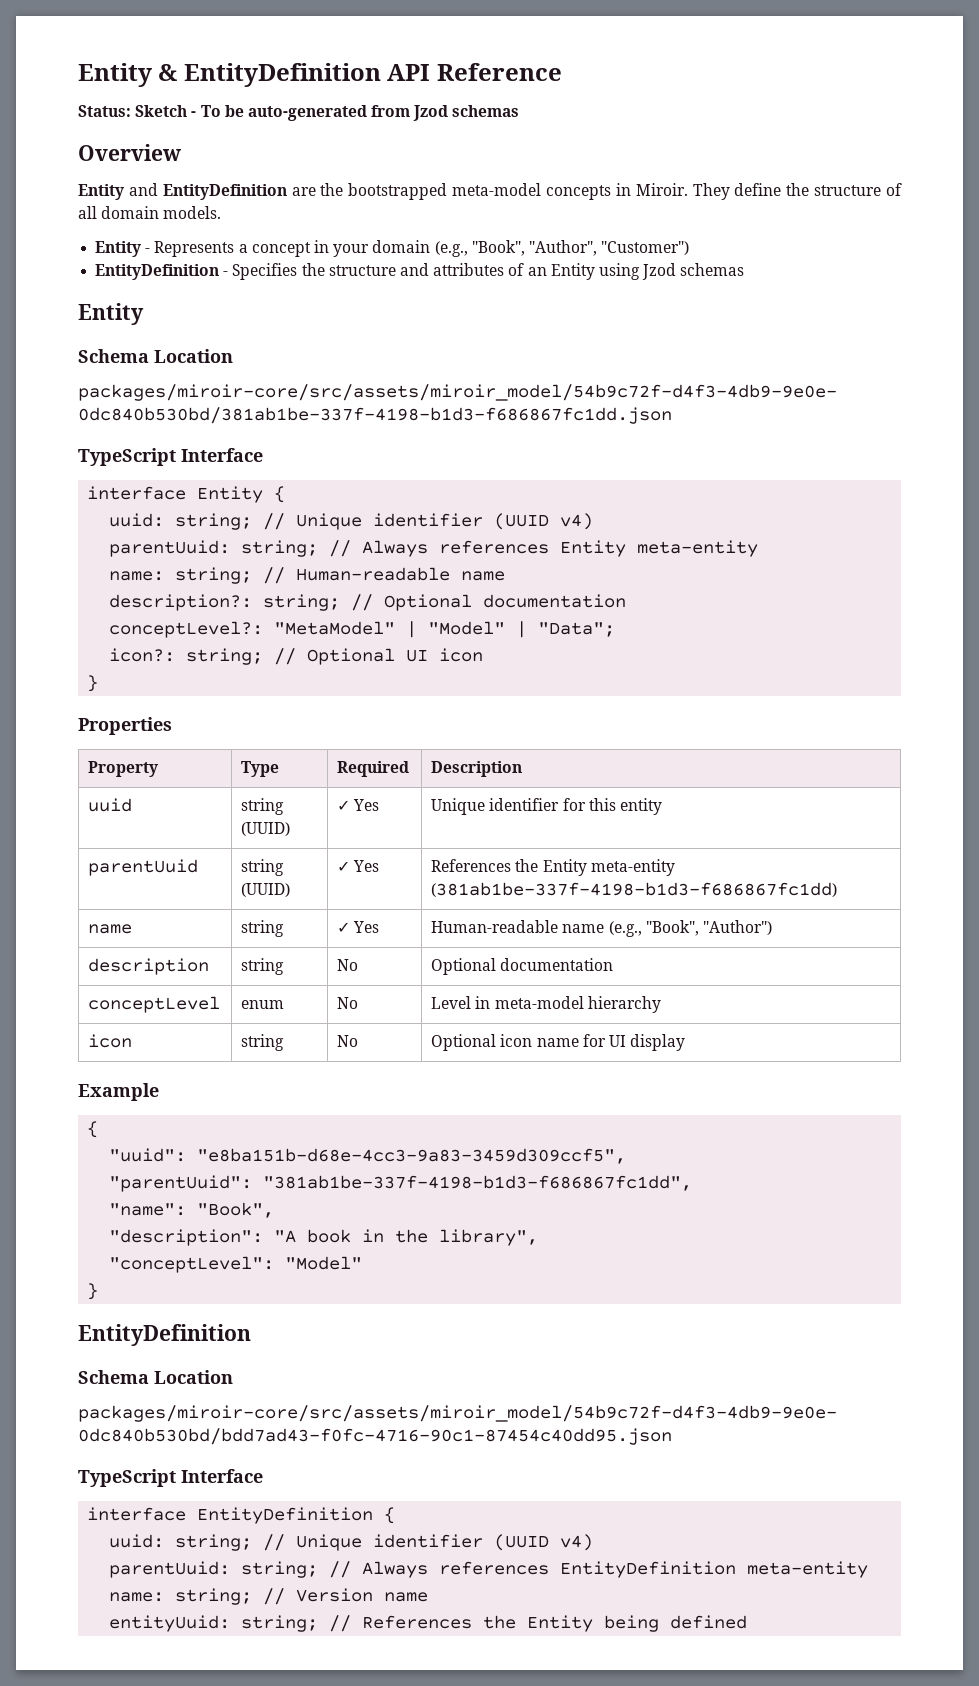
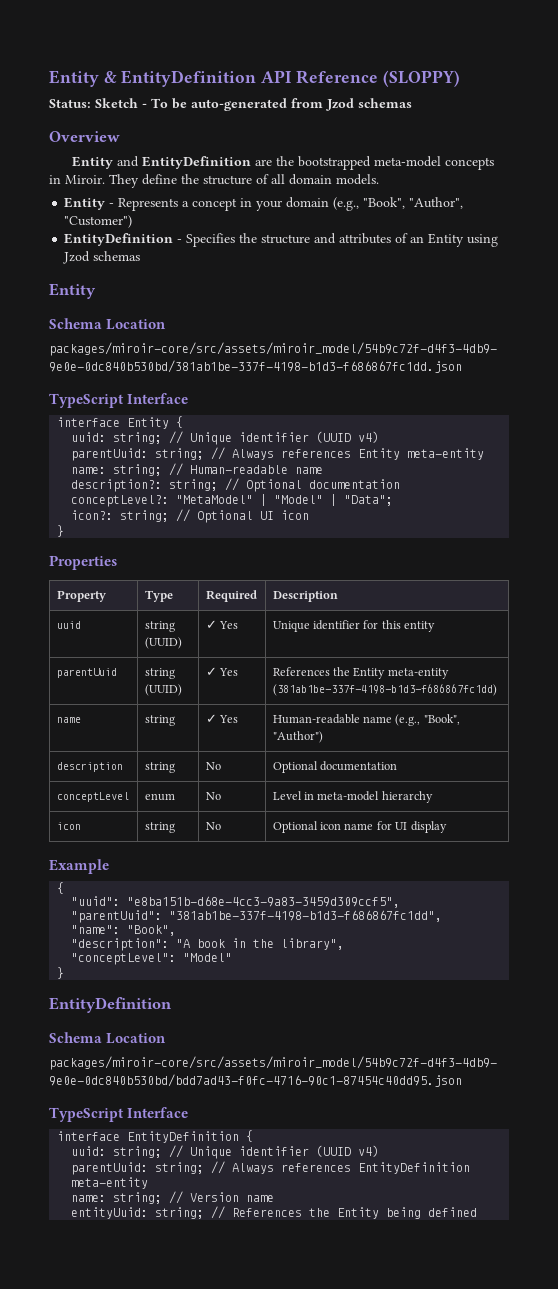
- Entity & EntityDefinition API Reference
+ Entity & EntityDefinition API Reference (SLOPPY)

